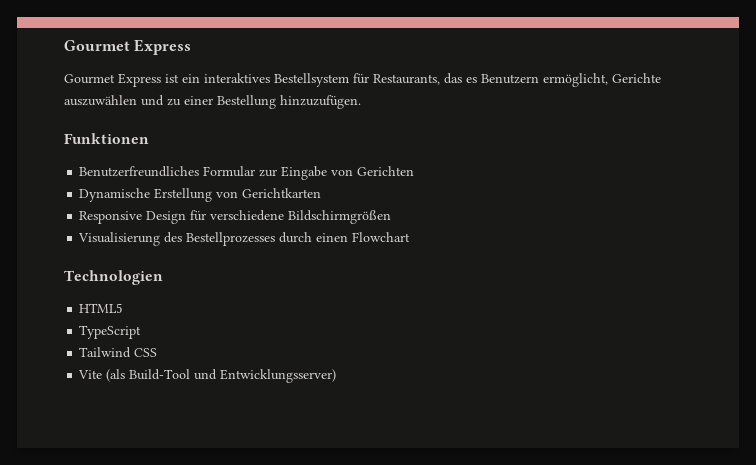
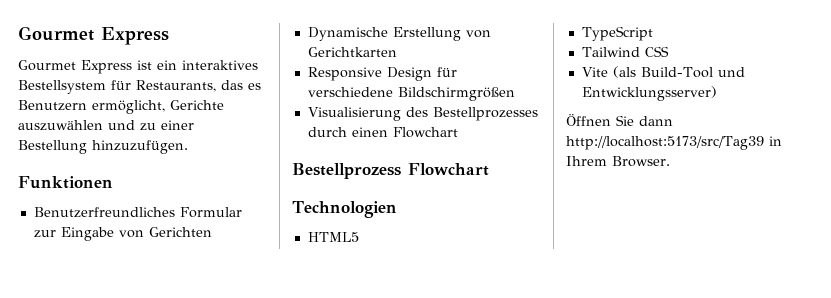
+ Bestellprozess Flowchart
+ Öffnen Sie dann http://localhost:5173/src/Tag39 in Ihrem Browser.

